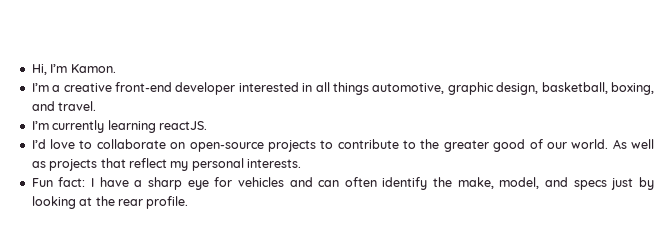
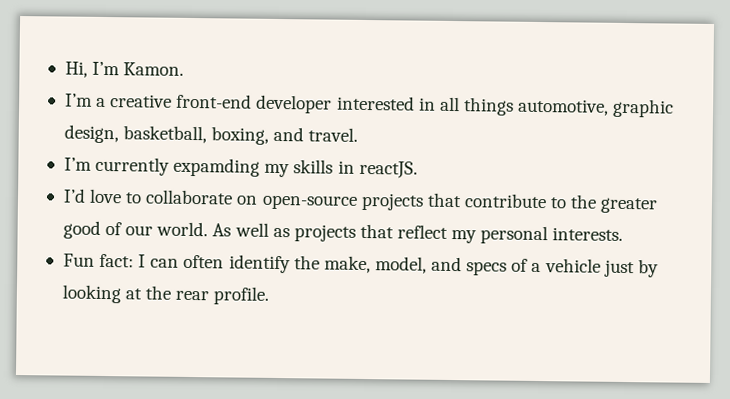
- I’m currently learning reactJS.
+ I’m currently expamding my skills in reactJS.
- I’d love to collaborate on open-source projects to contribute to the greater good of our world.
+ I’d love to collaborate on open-source projects that contribute to the greater good of our world.
- Fun fact: I have a sharp eye for vehicles and can often identify the make, model, and specs just by looking at the rear profile.
+ Fun fact: I can often identify the make, model, and specs of a vehicle just by looking at the rear profile.

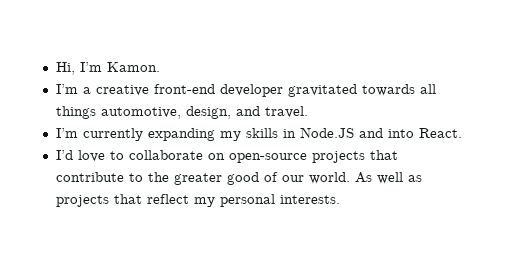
- I’m a creative front-end developer interested in all things automotive, graphic design, basketball, boxing, and travel.
+ I’m a creative front-end developer gravitated towards all things automotive, design, and travel.
- I’m currently expamding my skills in reactJS.
+ I’m currently expanding my skills in Node.JS and into React.
- Fun fact: I can often identify the make, model, and specs of a vehicle just by looking at the rear profile.

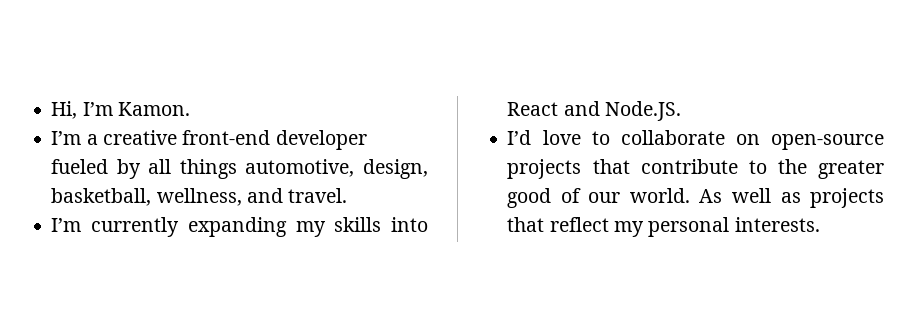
- I’m a creative front-end developer gravitated towards all things automotive, design, and travel.
+ I’m a creative front-end developer fueled by all things automotive, design, basketball, wellness, and travel.
- I’m currently expanding my skills in Node.JS and into React.
+ I’m currently expanding my skills into React and Node.JS.

